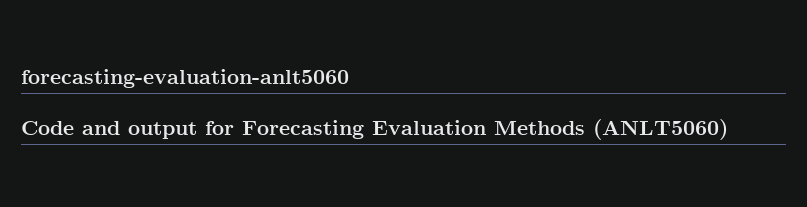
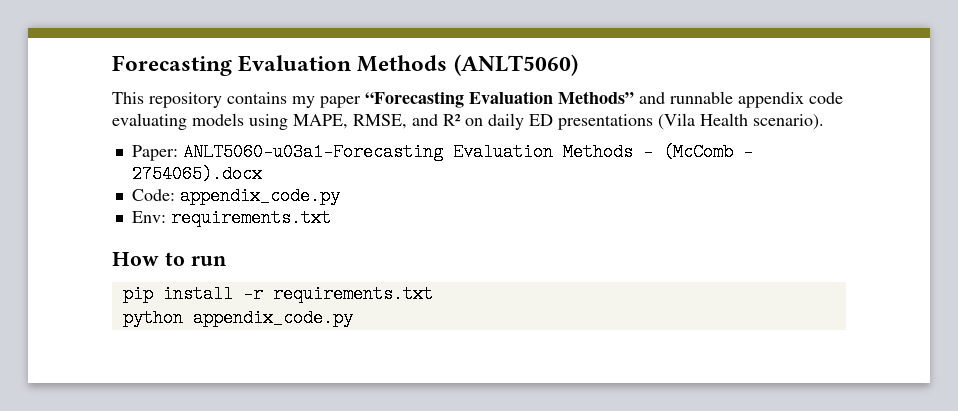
- forecasting-evaluation-anlt5060
- Code and output for Forecasting Evaluation Methods (ANLT5060)
+ Forecasting Evaluation Methods (ANLT5060)
+ This repository contains my paper “Forecasting Evaluation Methods” and runnable appendix code evaluating models using MAPE, RMSE, and R² on daily ED presentations (Vila Health scenario).
+ Paper: ANLT5060-u03a1-Forecasting Evaluation Methods - (McComb - 2754065).docx
+ Code: appendix_code.py
+ Env: requirements.txt
+ How to run
+ pip install -r requirements.txt
+ python appendix_code.py

